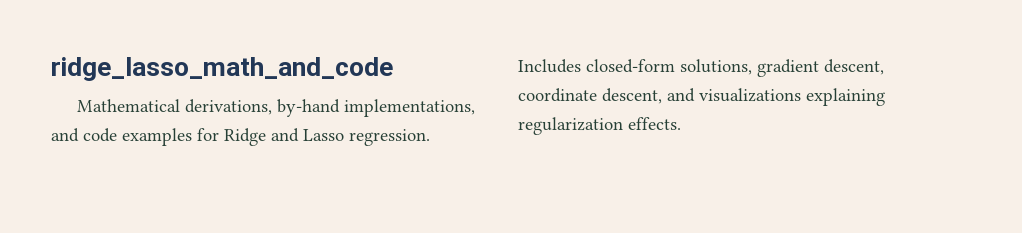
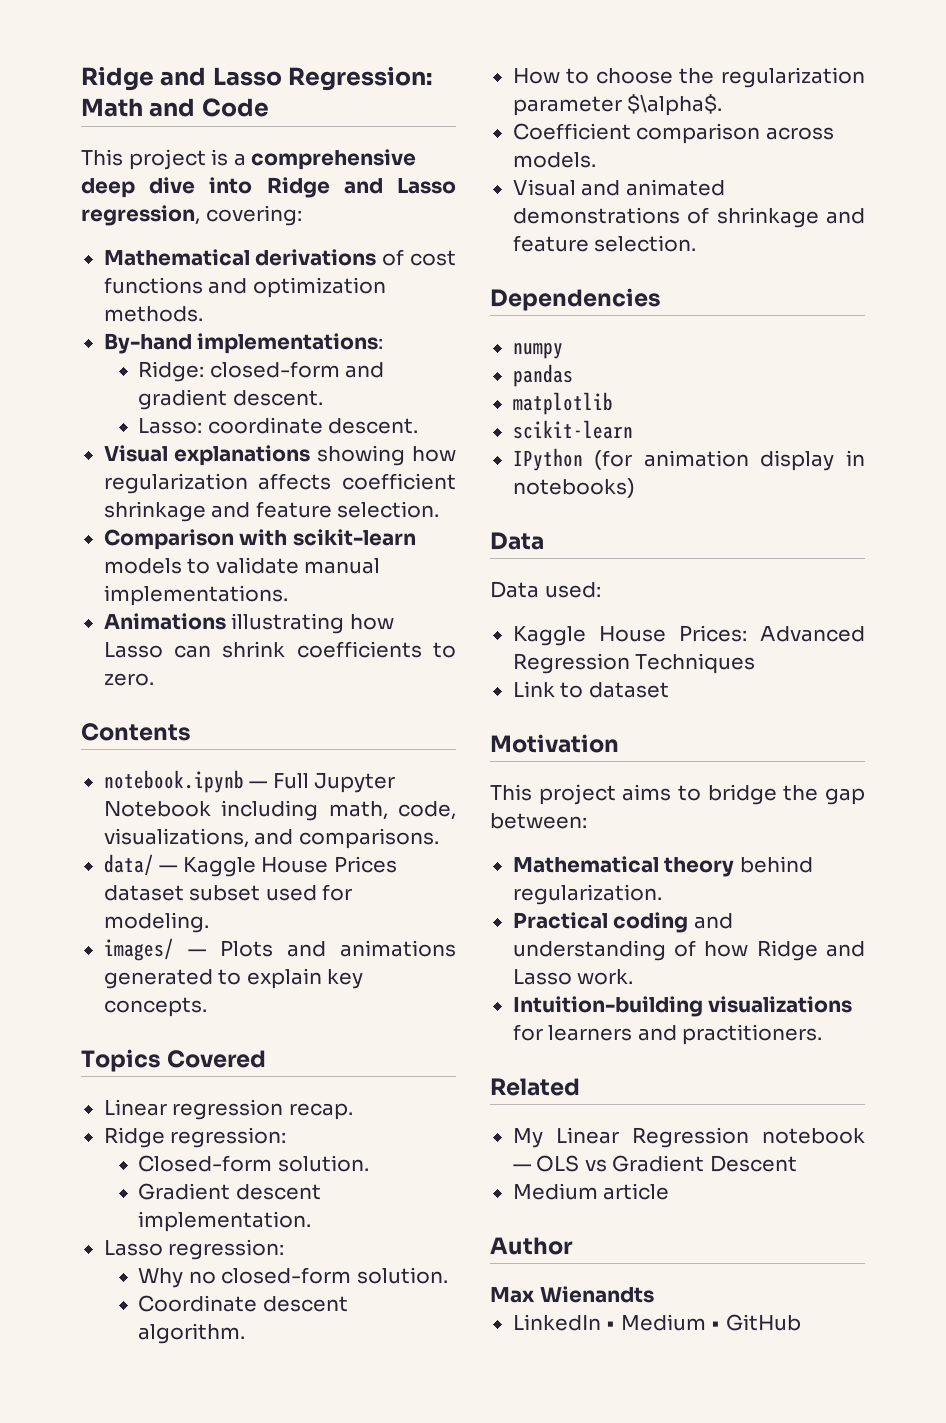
- ridge_lasso_math_and_code
- Mathematical derivations, by-hand implementations, and code examples for Ridge and Lasso regression. Includes closed-form solutions, gradient descent, coordinate descent, and visualizations explaining regularization effects.
+ Ridge and Lasso Regression: Math and Code
+ This project is a comprehensive deep dive into Ridge and Lasso regression, covering:
+ Mathematical derivations of cost functions and optimization methods.
+ By-hand implementations:
+ Ridge: closed-form and gradient descent.
+ Lasso: coordinate descent.
+ Visual explanations showing how regularization affects coefficient shrinkage and feature selection.
+ Comparison with scikit-learn models to validate manual implementations.
+ Animations illustrating how Lasso can shrink coefficients to zero.
+ Contents
+ notebook.ipynb — Full Jupyter Notebook including math, code, visualizations, and comparisons.
+ data/ — Kaggle House Prices dataset subset used for modeling.
+ images/ — Plots and animations generated to explain key concepts.
+ Topics Covered
+ Linear regression recap.
+ Ridge regression:
+ Closed-form solution.
+ Gradient descent implementation.
+ Lasso regression:
+ Why no closed-form solution.
+ Coordinate descent algorithm.
+ How to choose the regularization parameter $\alpha$.
+ Coefficient comparison across models.
+ Visual and animated demonstrations of shrinkage and feature selection.
+ Dependencies
+ numpy
+ pandas
+ matplotlib
+ scikit-learn
+ IPython (for animation display in notebooks)
+ Data
+ Data used:
+ Kaggle House Prices: Advanced Regression Techniques
+ Link to dataset
+ Motivation
+ This project aims to bridge the gap between:
+ Mathematical theory behind regularization.
+ Practical coding and understanding of how Ridge and Lasso work.
+ Intuition-building visualizations for learners and practitioners.
+ Related
+ My Linear Regression notebook — OLS vs Gradient Descent
+ Medium article
+ Author
+ Max Wienandts
+ LinkedIn • Medium • GitHub

